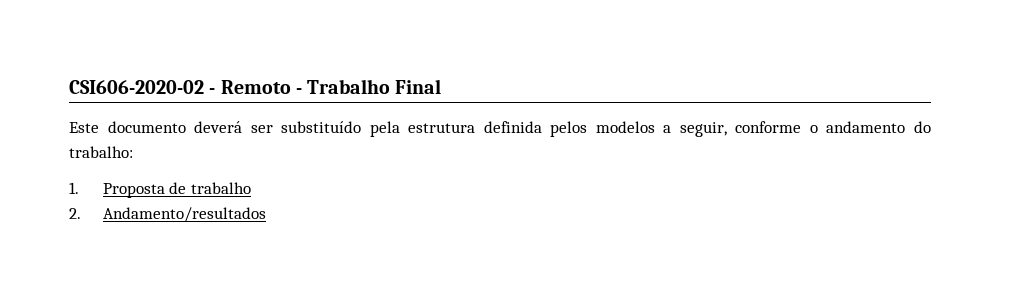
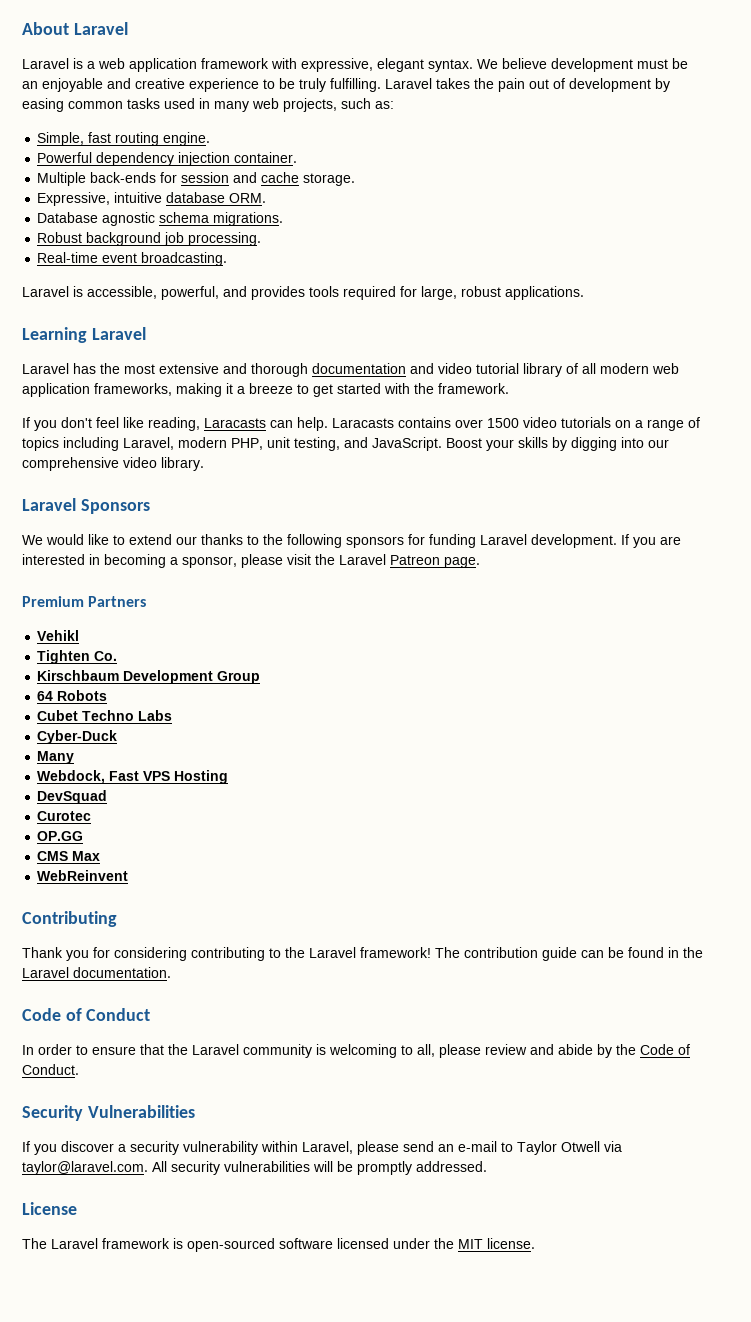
- CSI606-2020-02 - Remoto - Trabalho Final
- Este documento deverá ser substituído pela estrutura definida pelos modelos a seguir, conforme o andamento do trabalho:
- 1. Proposta de trabalho
- 2. Andamento/resultados
+ About Laravel
+ Laravel is a web application framework with expressive, elegant syntax. We believe development must be an enjoyable and creative experience to be truly fulfilling. Laravel takes the pain out of development by easing common tasks used in many web projects, such as:
+ Simple, fast routing engine.
+ Powerful dependency injection container.
+ Multiple back-ends for session and cache storage.
+ Expressive, intuitive database ORM.
+ Database agnostic schema migrations.
+ Robust background job processing.
+ Real-time event broadcasting.
+ Laravel is accessible, powerful, and provides tools required for large, robust applications.
+ Learning Laravel
+ Laravel has the most extensive and thorough documentation and video tutorial library of all modern web application frameworks, making it a breeze to get started with the framework.
+ If you don't feel like reading, Laracasts can help. Laracasts contains over 1500 video tutorials on a range of topics including Laravel, modern PHP, unit testing, and JavaScript. Boost your skills by digging into our comprehensive video library.
+ Laravel Sponsors
+ We would like to extend our thanks to the following sponsors for funding Laravel development. If you are interested in becoming a sponsor, please visit the Laravel Patreon page.
+ Premium Partners
+ Vehikl
+ Tighten Co.
+ Kirschbaum Development Group
+ 64 Robots
+ Cubet Techno Labs
+ Cyber-Duck
+ Many
+ Webdock, Fast VPS Hosting
+ DevSquad
+ Curotec
+ OP.GG
+ CMS Max
+ WebReinvent
+ Contributing
+ Thank you for considering contributing to the Laravel framework! The contribution guide can be found in the Laravel documentation.
+ Code of Conduct
+ In order to ensure that the Laravel community is welcoming to all, please review and abide by the Code of Conduct.
+ Security Vulnerabilities
+ If you discover a security vulnerability within Laravel, please send an e-mail to Taylor Otwell via taylor@laravel.com. All security vulnerabilities will be promptly addressed.
+ License
+ The Laravel framework is open-sourced software licensed under the MIT license.

